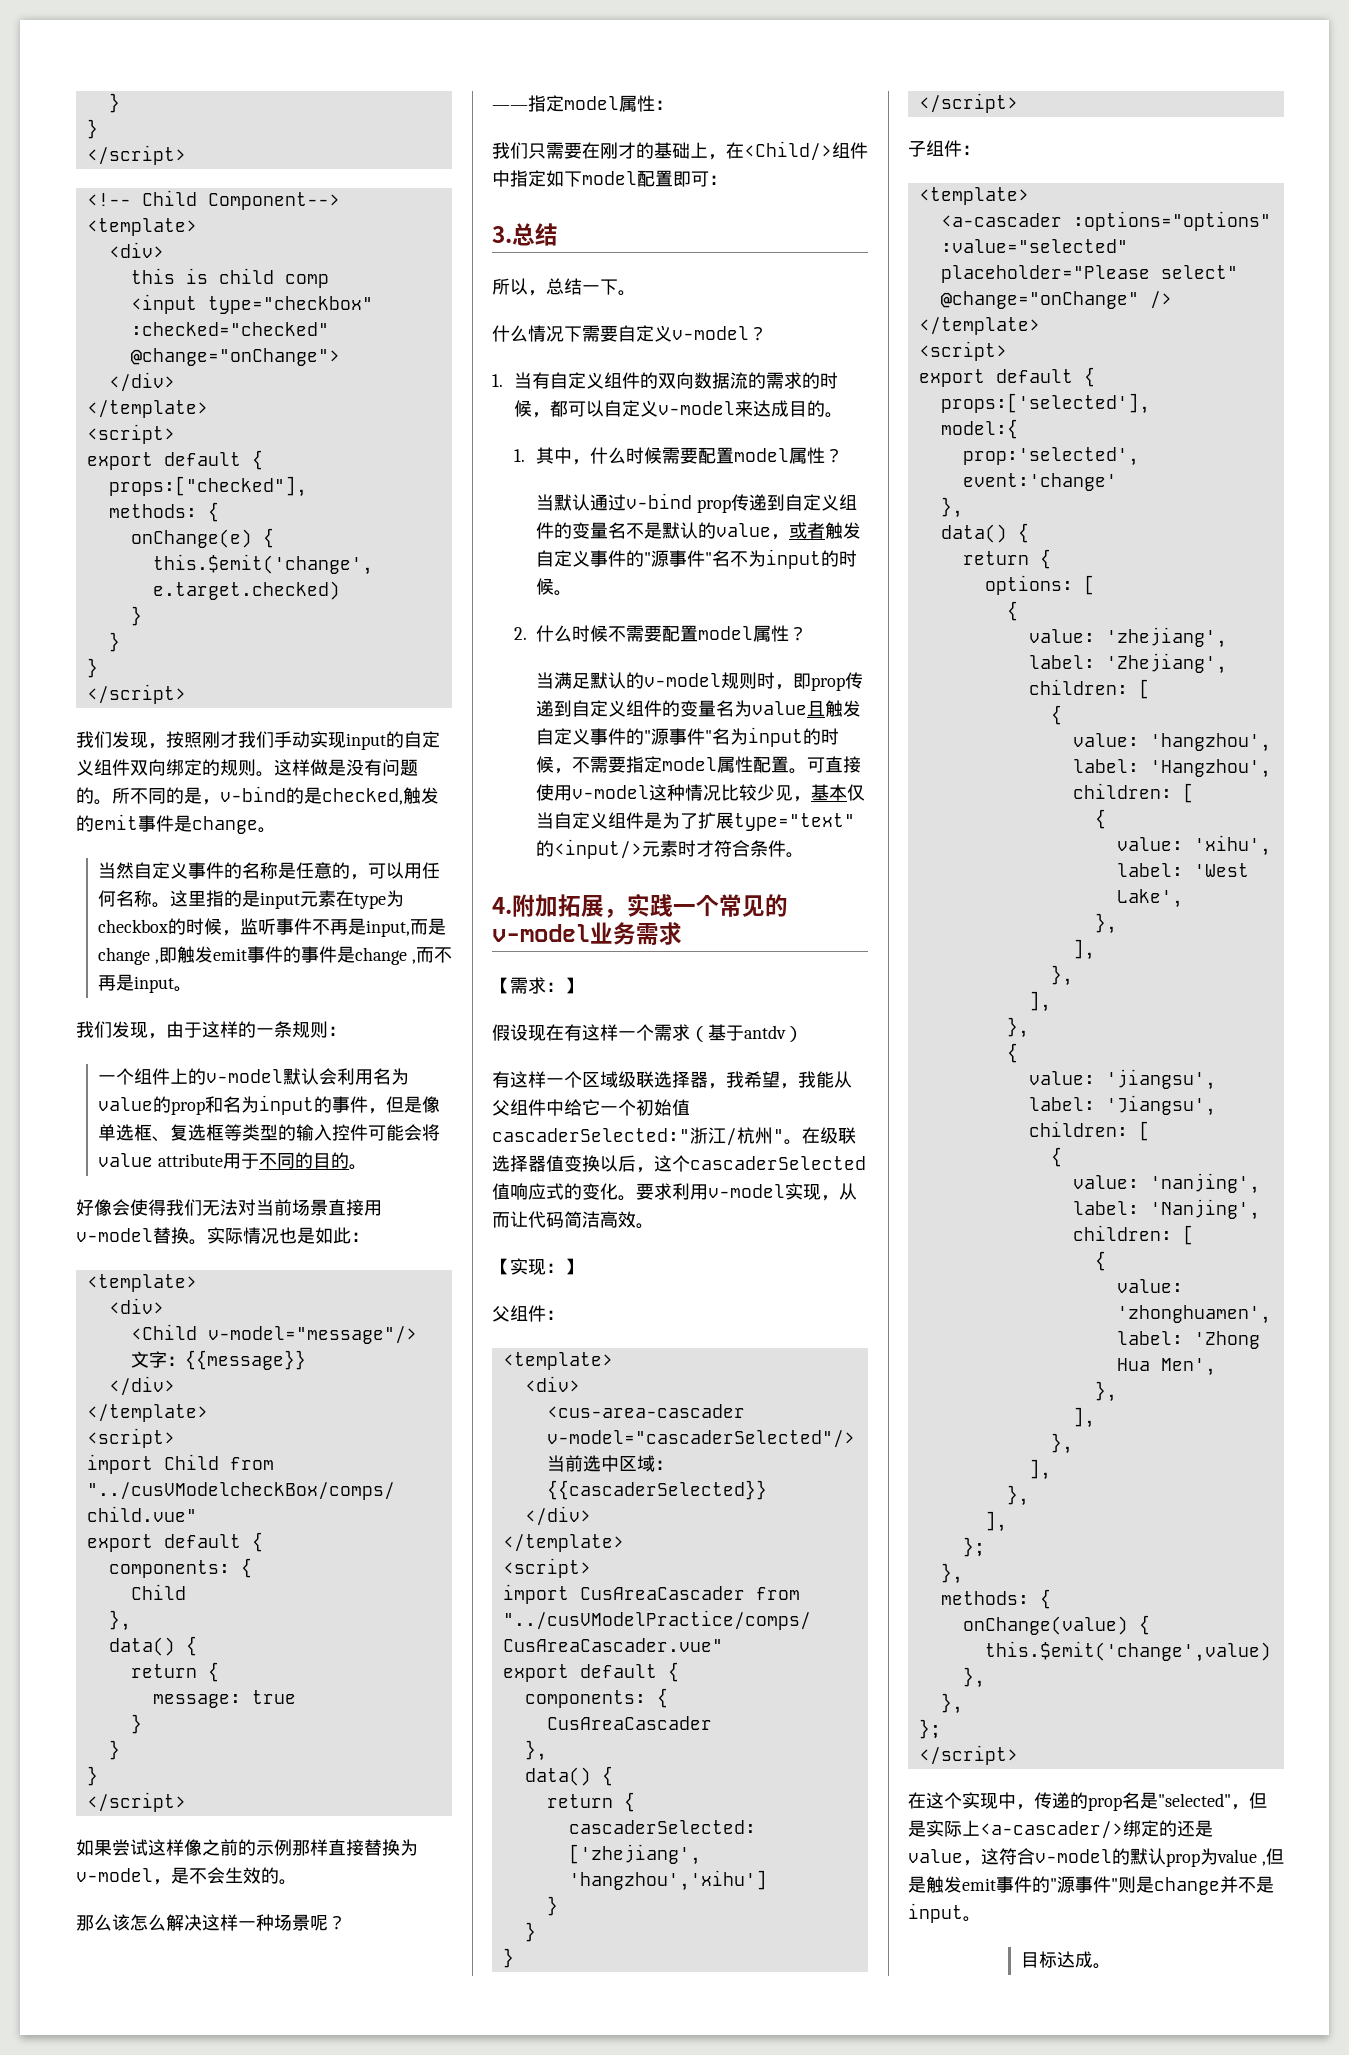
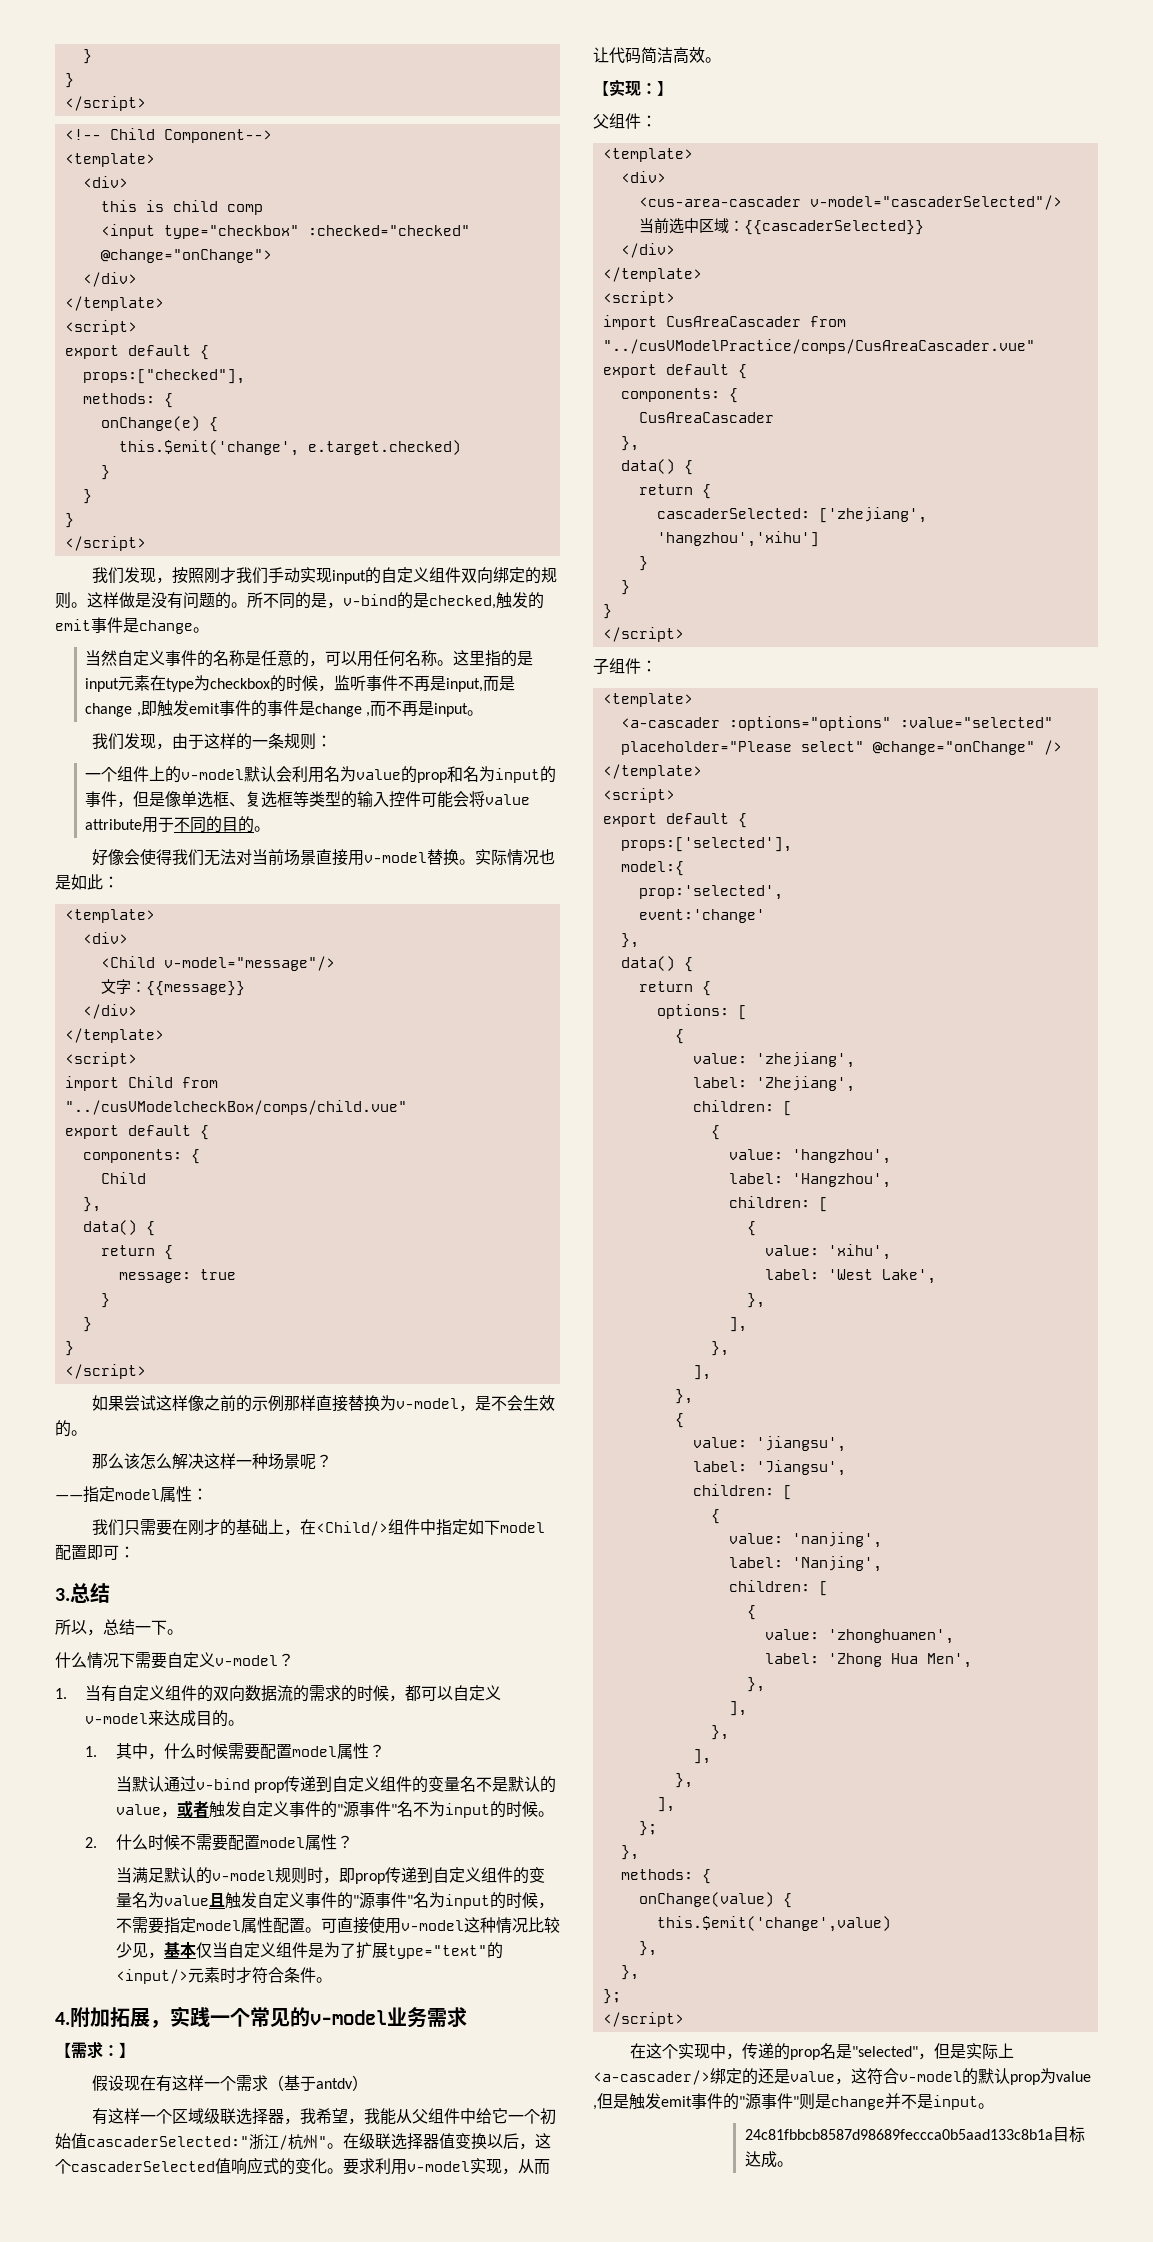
- 目标达成。
+ 24c81fbbcb8587d98689feccca0b5aad133c8b1a目标达成。

